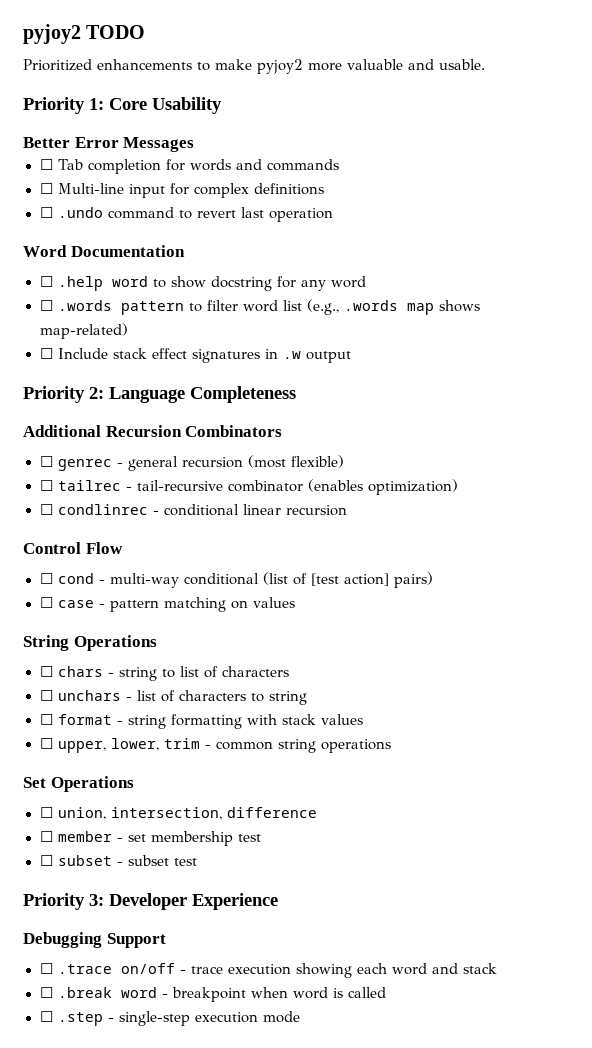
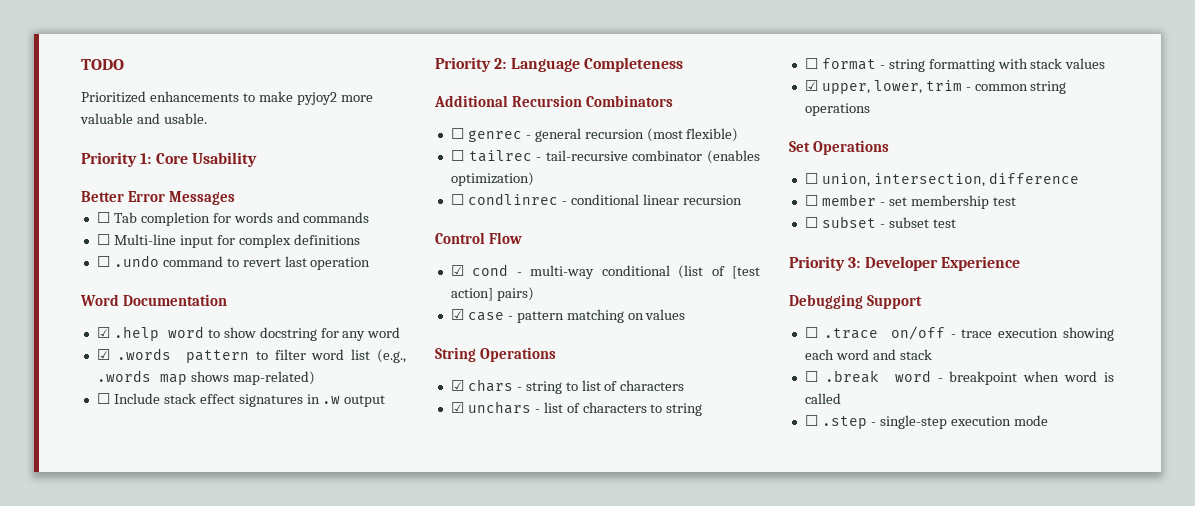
- pyjoy2 TODO
+ TODO
- ☐ .help word to show docstring for any word
+ ☑ .help word to show docstring for any word
- ☐ .words pattern to filter word list (e.g., .words map shows map-related)
+ ☑ .words pattern to filter word list (e.g., .words map shows map-related)
- ☐ cond - multi-way conditional (list of [test action] pairs)
+ ☑ cond - multi-way conditional (list of [test action] pairs)
- ☐ case - pattern matching on values
+ ☑ case - pattern matching on values
- ☐ chars - string to list of characters
+ ☑ chars - string to list of characters
- ☐ unchars - list of characters to string
+ ☑ unchars - list of characters to string
- ☐ upper, lower, trim - common string operations
+ ☑ upper, lower, trim - common string operations

